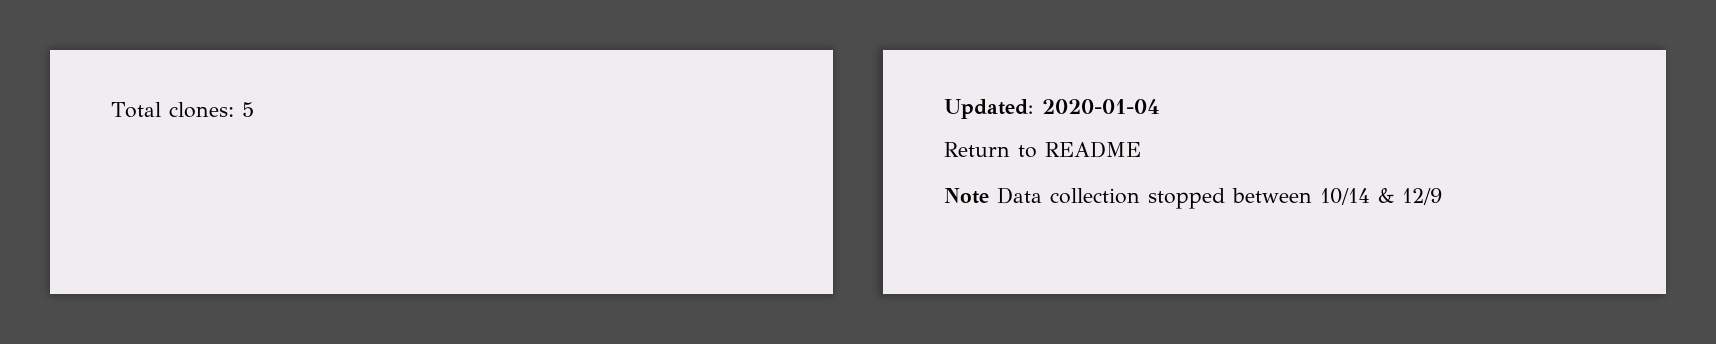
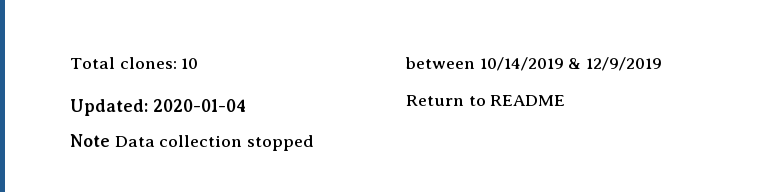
- Total clones: 5
+ Total clones: 10
- Return to README
- Note Data collection stopped between 10/14 & 12/9
+ Note Data collection stopped between 10/14/2019 & 12/9/2019
+ Return to README

